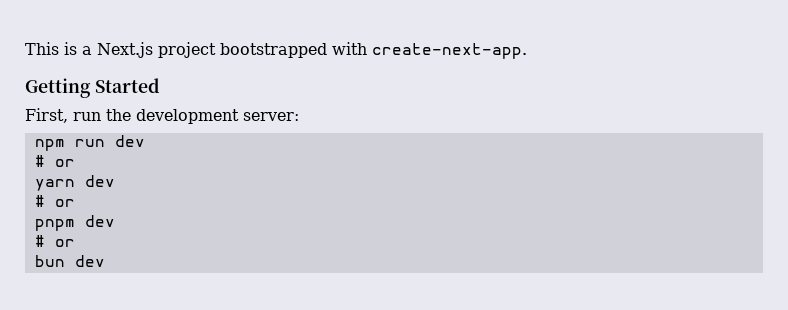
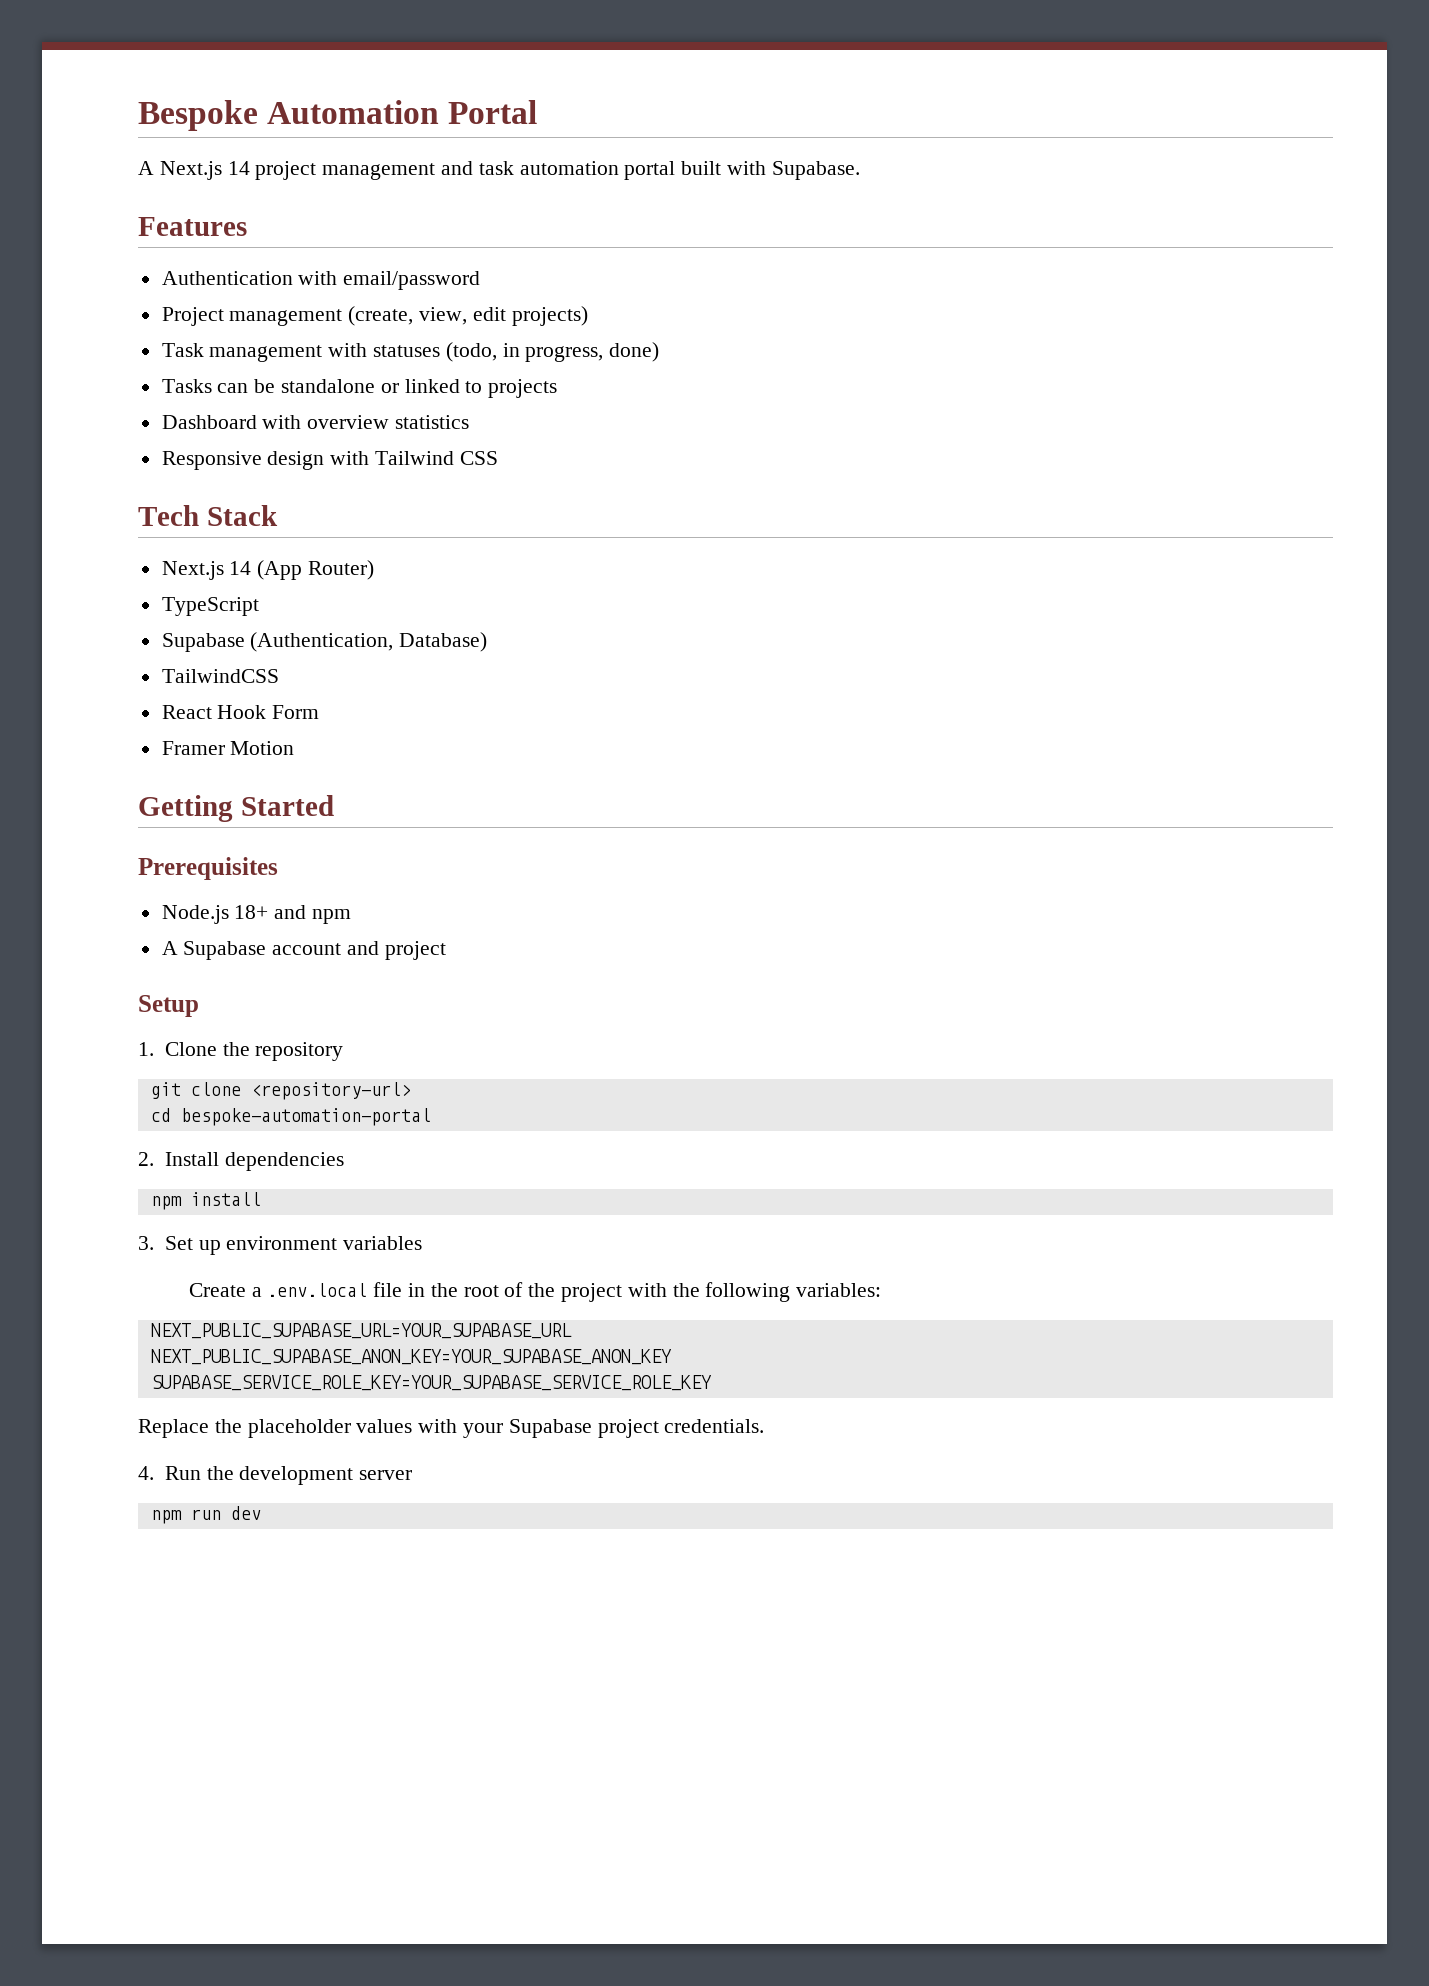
- This is a Next.js project bootstrapped with create-next-app.
+ Bespoke Automation Portal
+ A Next.js 14 project management and task automation portal built with Supabase.
+ Features
+ Authentication with email/password
+ Project management (create, view, edit projects)
+ Task management with statuses (todo, in progress, done)
+ Tasks can be standalone or linked to projects
+ Dashboard with overview statistics
+ Responsive design with Tailwind CSS
+ Tech Stack
+ Next.js 14 (App Router)
+ TypeScript
+ Supabase (Authentication, Database)
+ TailwindCSS
+ React Hook Form
+ Framer Motion
  Getting Started
- First, run the development server:
+ Prerequisites
+ Node.js 18+ and npm
+ A Supabase account and project
+ Setup
+ 1. Clone the repository
+ git clone <repository-url>
+ cd bespoke-automation-portal
+ 2. Install dependencies
+ npm install
+ 3. Set up environment variables
+ Create a .env.local file in the root of the project with the following variables:
+ NEXT_PUBLIC_SUPABASE_URL=YOUR_SUPABASE_URL
+ NEXT_PUBLIC_SUPABASE_ANON_KEY=YOUR_SUPABASE_ANON_KEY
+ SUPABASE_SERVICE_ROLE_KEY=YOUR_SUPABASE_SERVICE_ROLE_KEY
+ Replace the placeholder values with your Supabase project credentials.
+ 4. Run the development server
  npm run dev
- # or
- yarn dev
- # or
- pnpm dev
- # or
- bun dev

